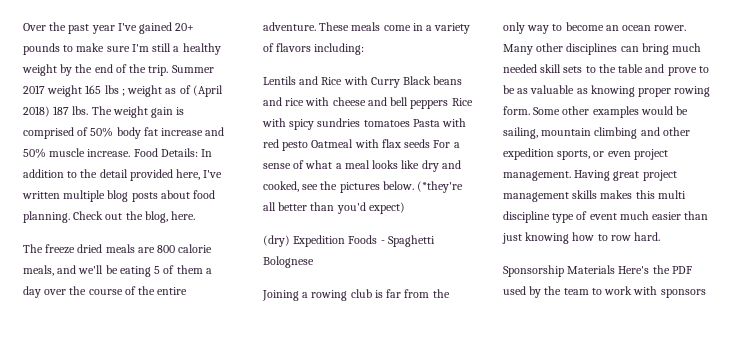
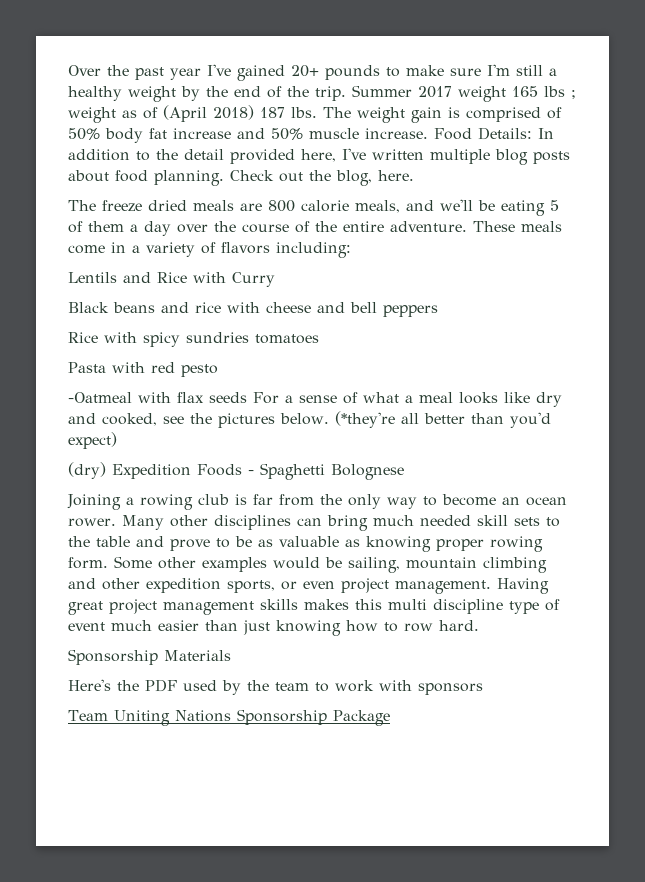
- Lentils and Rice with Curry Black beans and rice with cheese and bell peppers Rice with spicy sundries tomatoes Pasta with red pesto Oatmeal with flax seeds For a sense of what a meal looks like dry and cooked, see the pictures below.
+ Lentils and Rice with Curry
+ Black beans and rice with cheese and bell peppers
+ Rice with spicy sundries tomatoes
+ Pasta with red pesto
+ -Oatmeal with flax seeds For a sense of what a meal looks like dry and cooked, see the pictures below.
- Sponsorship Materials Here's the PDF used by the team to work with sponsors
+ Sponsorship Materials
+ Here's the PDF used by the team to work with sponsors
+ Team Uniting Nations Sponsorship Package

